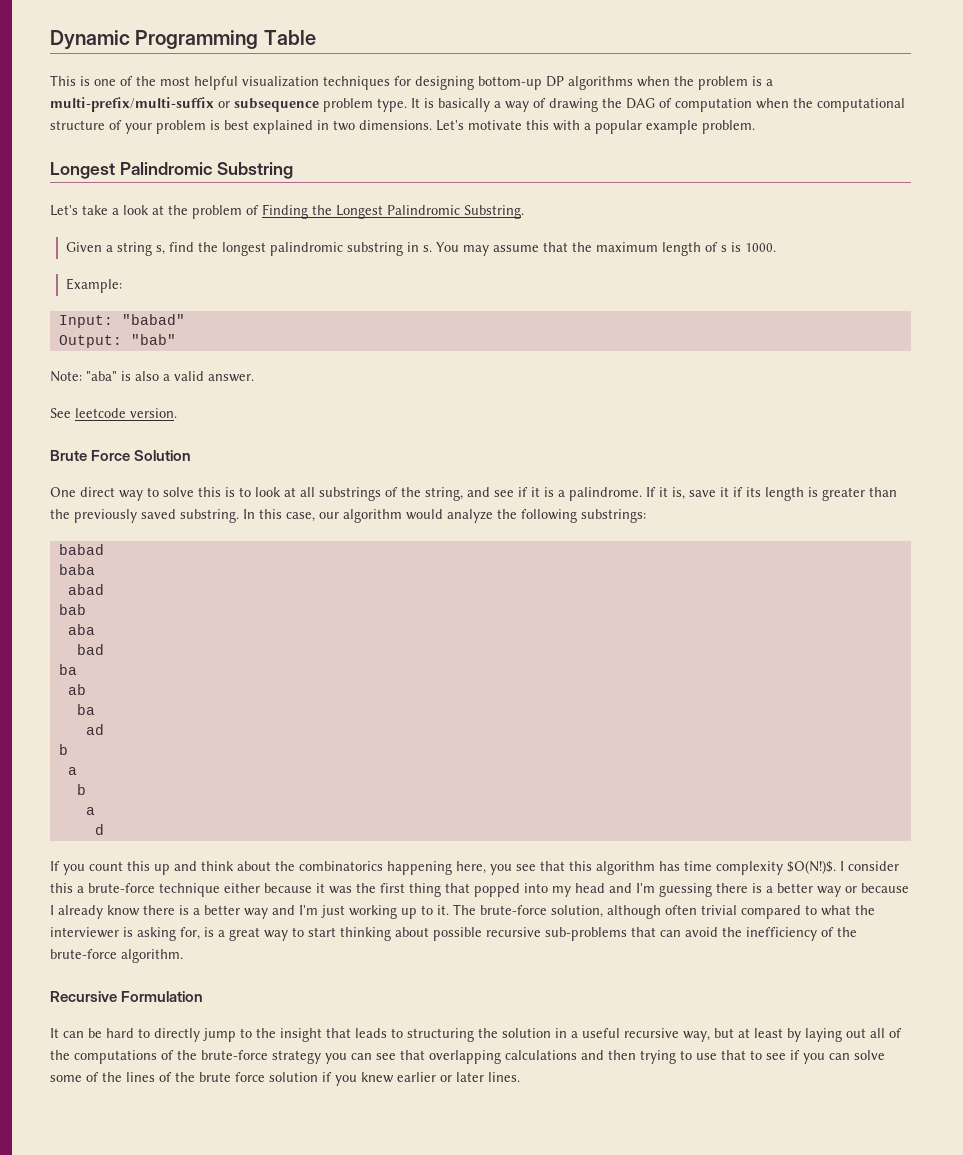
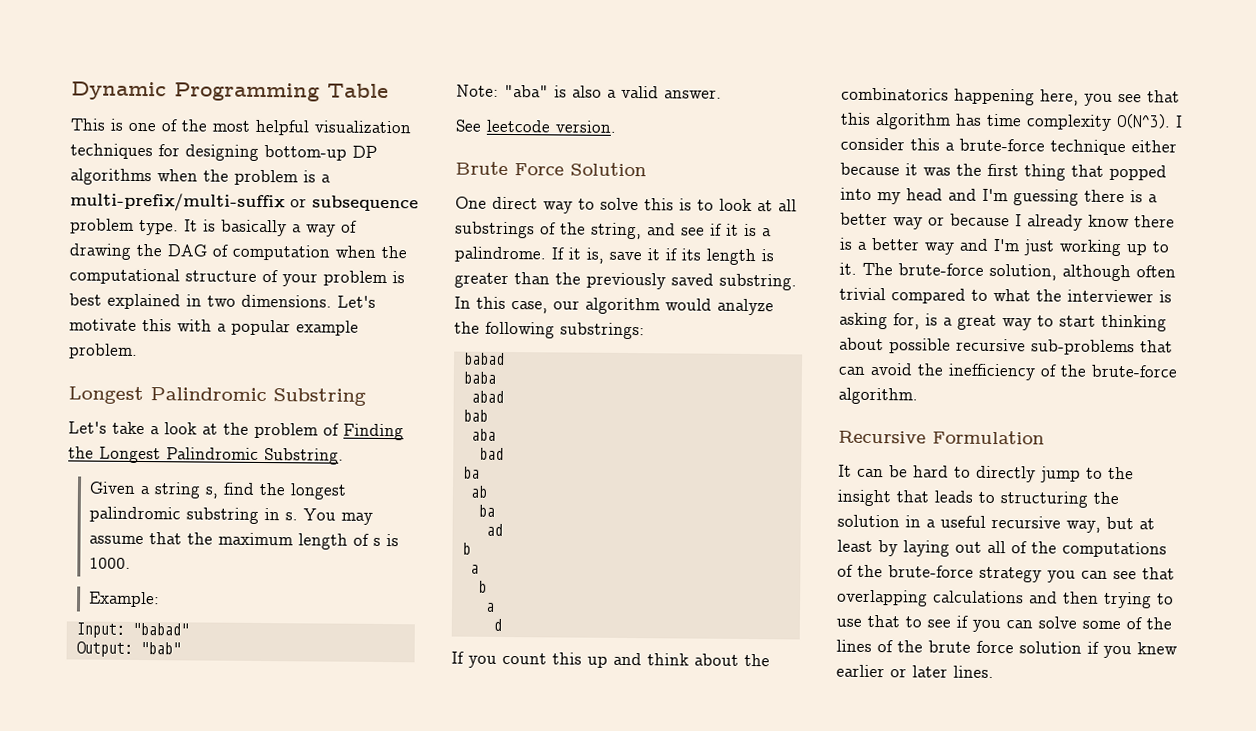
- If you count this up and think about the combinatorics happening here, you see that this algorithm has time complexity $O(N!)$.
+ If you count this up and think about the combinatorics happening here, you see that this algorithm has time complexity O(N^3).

